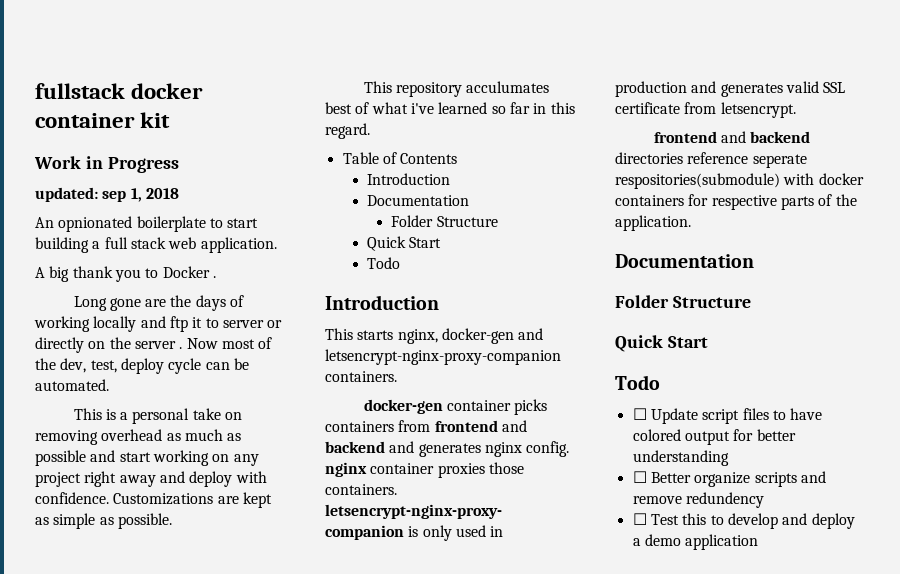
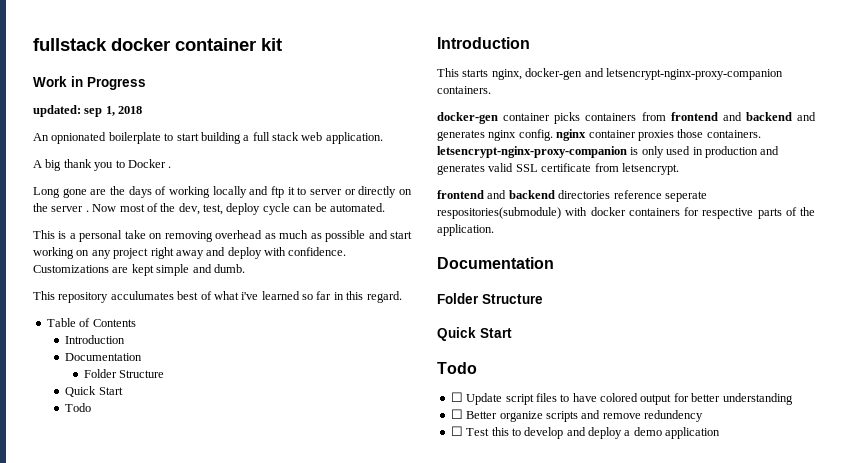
- Customizations are kept as simple as possible.
+ Customizations are kept simple and dumb.

